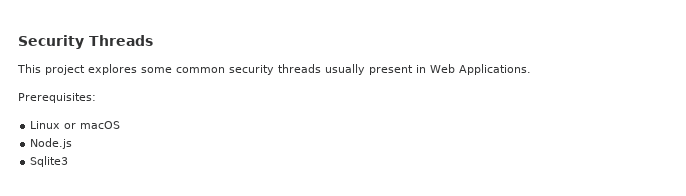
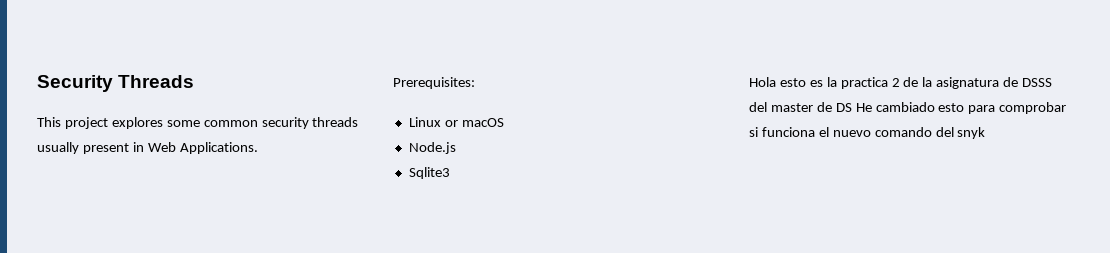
+ Hola esto es la practica 2 de la asignatura de DSSS del master de DS He cambiado esto para comprobar si funciona el nuevo comando del snyk

